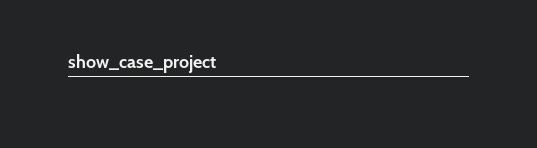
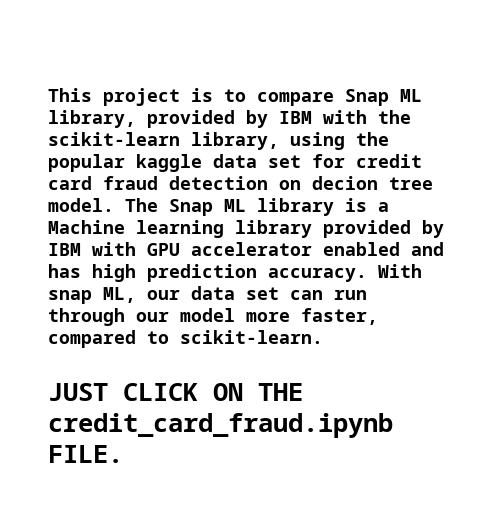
- show_case_project
+ This project is to compare Snap ML library, provided by IBM with the scikit-learn library, using the popular kaggle data set for credit card fraud detection on decion tree model. The Snap ML library is a Machine learning library provided by IBM with GPU accelerator enabled and has high prediction accuracy. With snap ML, our data set can run through our model more faster, compared to scikit-learn.
+ JUST CLICK ON THE credit_card_fraud.ipynb FILE.

